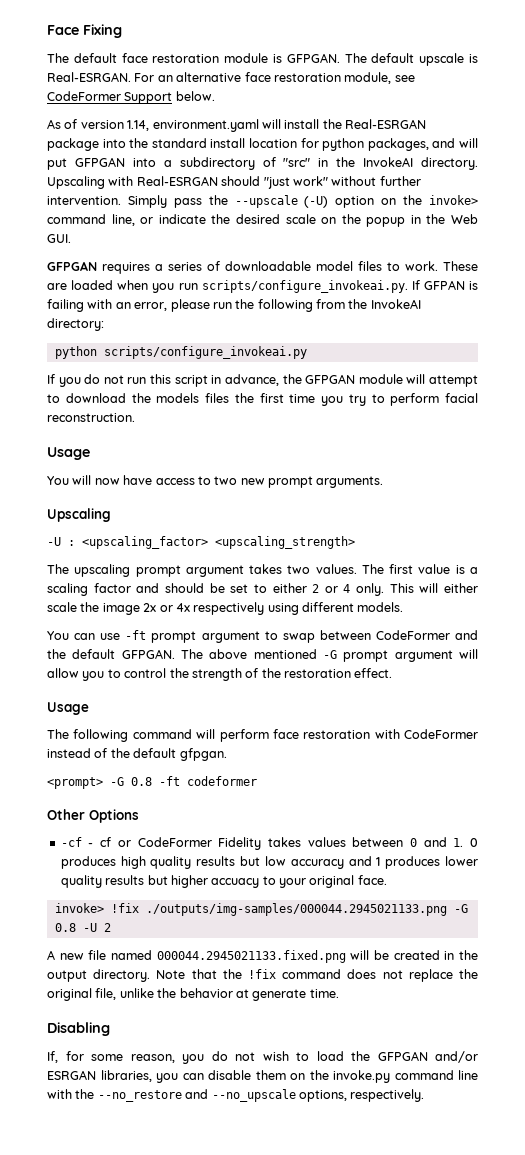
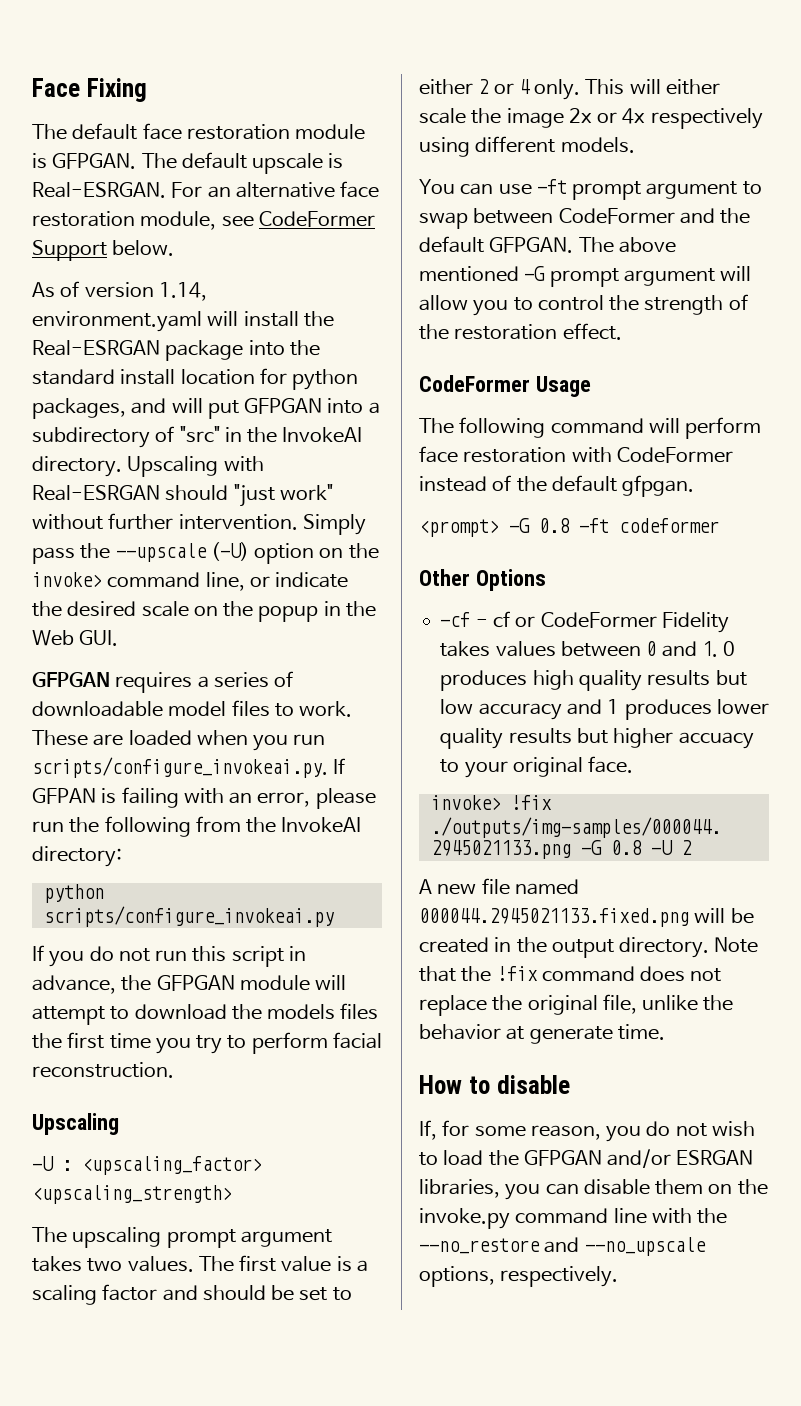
  If you do not run this script in advance, the GFPGAN module will attempt to download the models files the first time you try to perform facial reconstruction.
- Usage
- You will now have access to two new prompt arguments.
  The above mentioned -G prompt argument will allow you to control the strength of the restoration effect.
- Usage
+ CodeFormer Usage
- Disabling
+ How to disable

